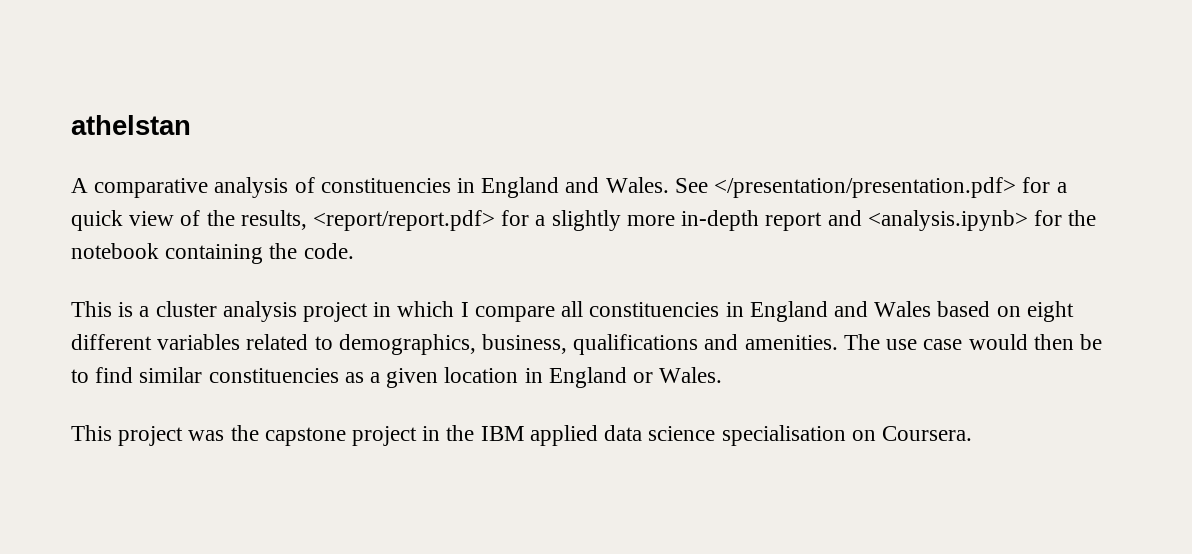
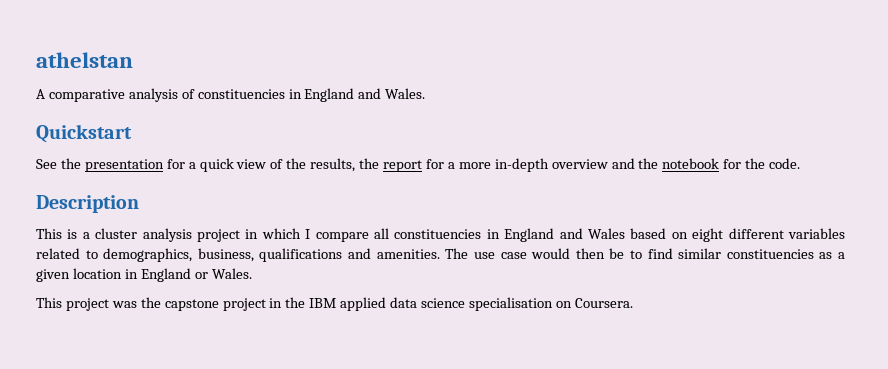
- A comparative analysis of constituencies in England and Wales. See </presentation/presentation.pdf> for a quick view of the results, <report/report.pdf> for a slightly more in-depth report and <analysis.ipynb> for the notebook containing the code.
+ A comparative analysis of constituencies in England and Wales.
+ Quickstart
+ See the presentation for a quick view of the results, the report for a more in-depth overview and the notebook for the code.
+ Description

